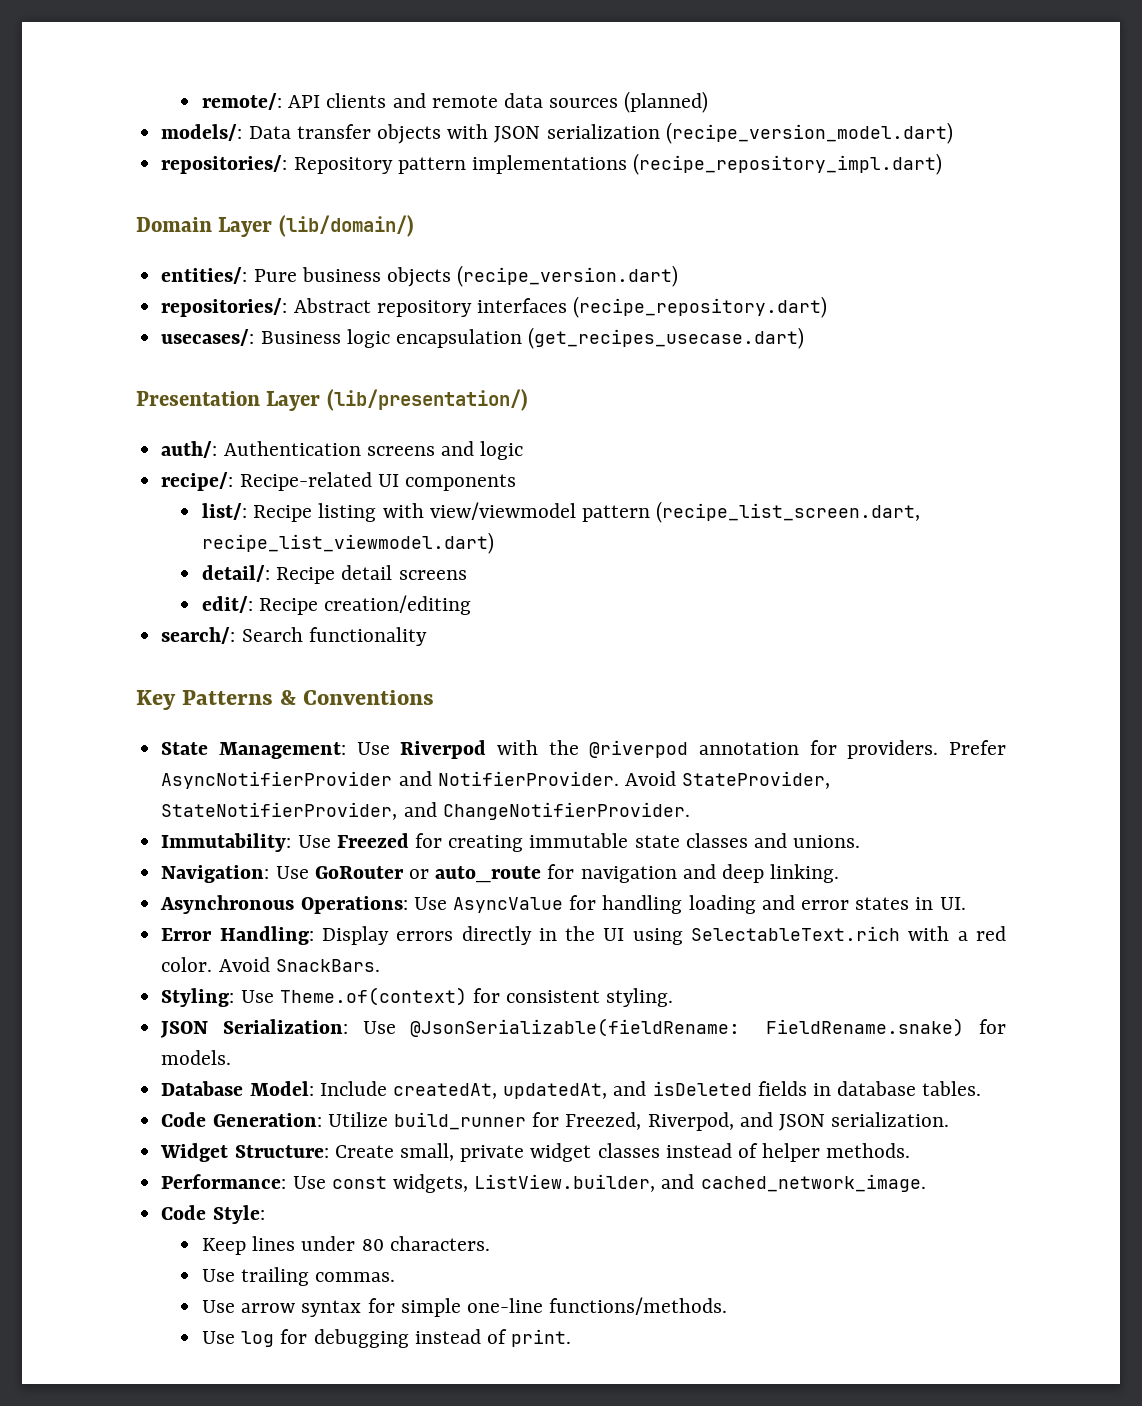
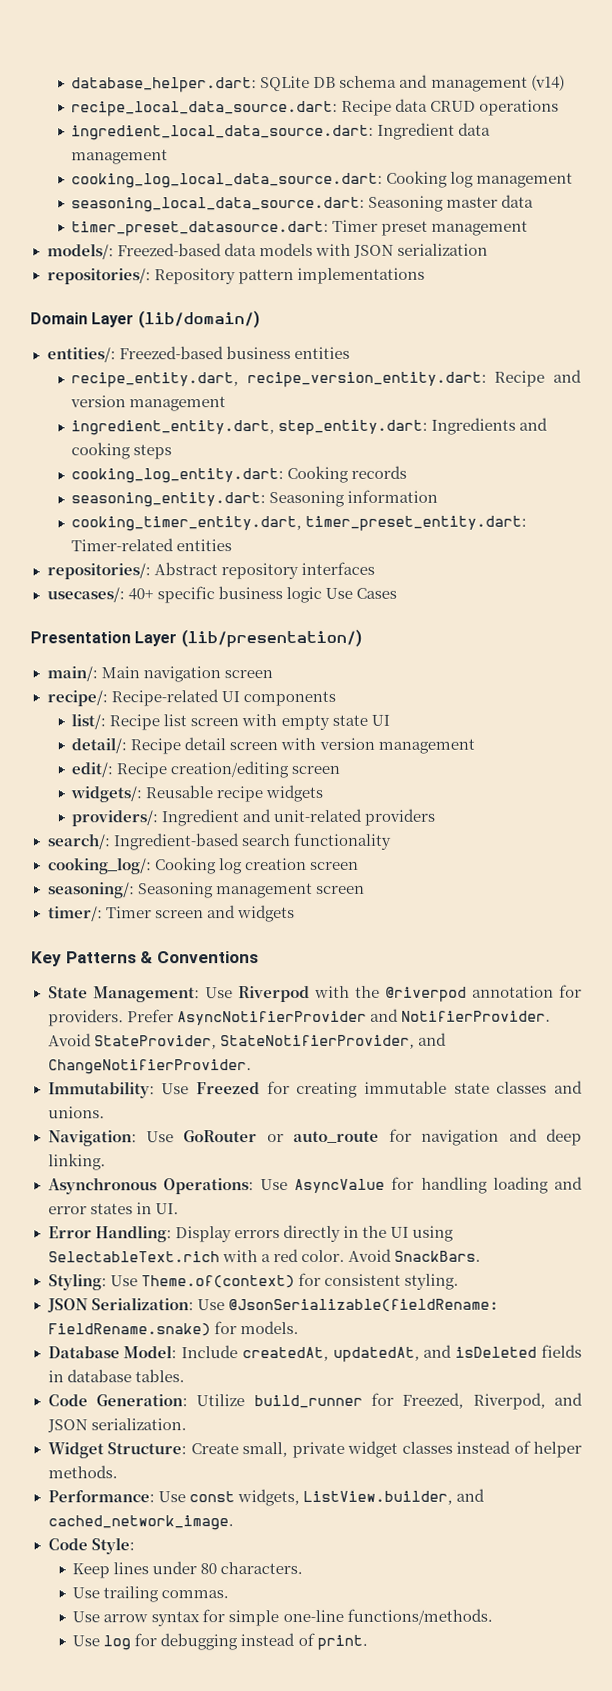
- remote/: API clients and remote data sources (planned)
- models/: Data transfer objects with JSON serialization (recipe_version_model.dart)
+ database_helper.dart: SQLite DB schema and management (v14)
+ recipe_local_data_source.dart: Recipe data CRUD operations
+ ingredient_local_data_source.dart: Ingredient data management
+ cooking_log_local_data_source.dart: Cooking log management
+ seasoning_local_data_source.dart: Seasoning master data
+ timer_preset_datasource.dart: Timer preset management
+ models/: Freezed-based data models with JSON serialization
- repositories/: Repository pattern implementations (recipe_repository_impl.dart)
+ repositories/: Repository pattern implementations
- entities/: Pure business objects (recipe_version.dart)
+ entities/: Freezed-based business entities
+ recipe_entity.dart, recipe_version_entity.dart: Recipe and version management
+ ingredient_entity.dart, step_entity.dart: Ingredients and cooking steps
+ cooking_log_entity.dart: Cooking records
+ seasoning_entity.dart: Seasoning information
+ cooking_timer_entity.dart, timer_preset_entity.dart: Timer-related entities
- repositories/: Abstract repository interfaces (recipe_repository.dart)
+ repositories/: Abstract repository interfaces
- usecases/: Business logic encapsulation (get_recipes_usecase.dart)
+ usecases/: 40+ specific business logic Use Cases
  Presentation Layer (lib/presentation/)
- auth/: Authentication screens and logic
+ main/: Main navigation screen
- list/: Recipe listing with view/viewmodel pattern (recipe_list_screen.dart, recipe_list_viewmodel.dart)
+ list/: Recipe list screen with empty state UI
- detail/: Recipe detail screens
+ detail/: Recipe detail screen with version management
- edit/: Recipe creation/editing
+ edit/: Recipe creation/editing screen
+ widgets/: Reusable recipe widgets
+ providers/: Ingredient and unit-related providers
- search/: Search functionality
+ search/: Ingredient-based search functionality
+ cooking_log/: Cooking log creation screen
+ seasoning/: Seasoning management screen
+ timer/: Timer screen and widgets

